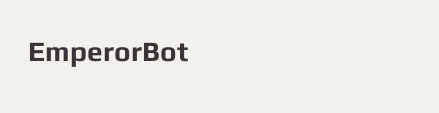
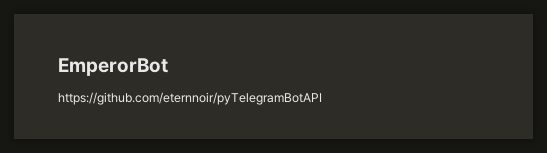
+ https://github.com/eternnoir/pyTelegramBotAPI

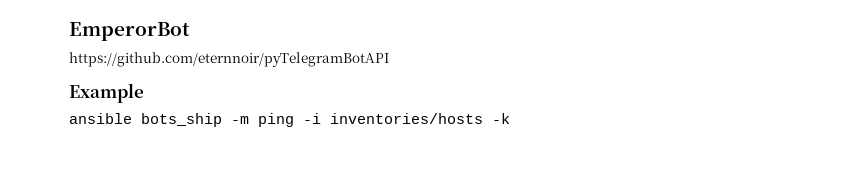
+ Example
+ ansible bots_ship -m ping -i inventories/hosts -k

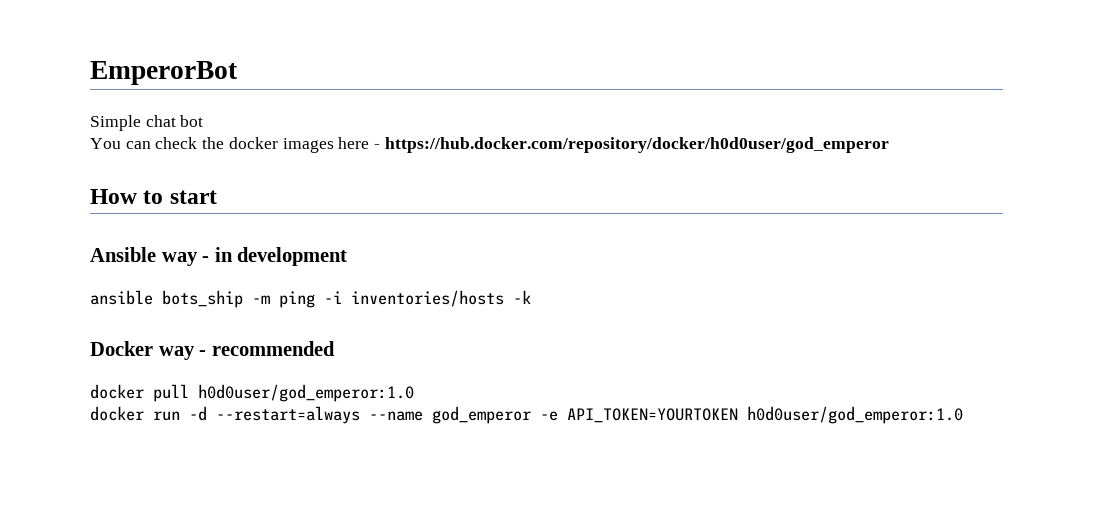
- https://github.com/eternnoir/pyTelegramBotAPI
- Example
+ Simple chat bot
+ You can check the docker images here - https://hub.docker.com/repository/docker/h0d0user/god_emperor
+ How to start
+ Ansible way - in development
+ Docker way - recommended
+ docker pull h0d0user/god_emperor:1.0
+ docker run -d --restart=always --name god_emperor -e API_TOKEN=YOURTOKEN h0d0user/god_emperor:1.0

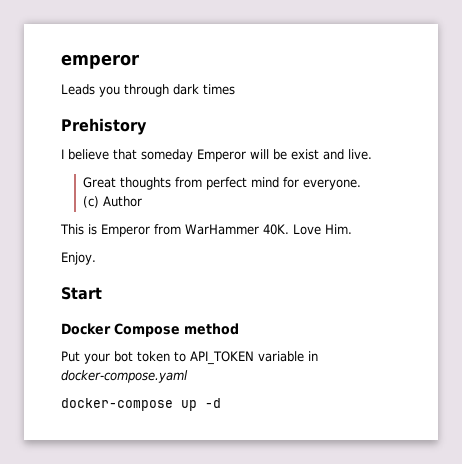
- EmperorBot
- Simple chat bot
- You can check the docker images here - https://hub.docker.com/repository/docker/h0d0user/god_emperor
- How to start
- Ansible way - in development
- ansible bots_ship -m ping -i inventories/hosts -k
- Docker way - recommended
- docker pull h0d0user/god_emperor:1.0
- docker run -d --restart=always --name god_emperor -e API_TOKEN=YOURTOKEN h0d0user/god_emperor:1.0
+ emperor
+ Leads you through dark times
+ Prehistory
+ I believe that someday Emperor will be exist and live.
+ Great thoughts from perfect mind for everyone.
+ (c) Author
+ This is Emperor from WarHammer 40K. Love Him.
+ Enjoy.
+ Start
+ Docker Compose method
+ Put your bot token to API_TOKEN variable in docker-compose.yaml
+ docker-compose up -d

